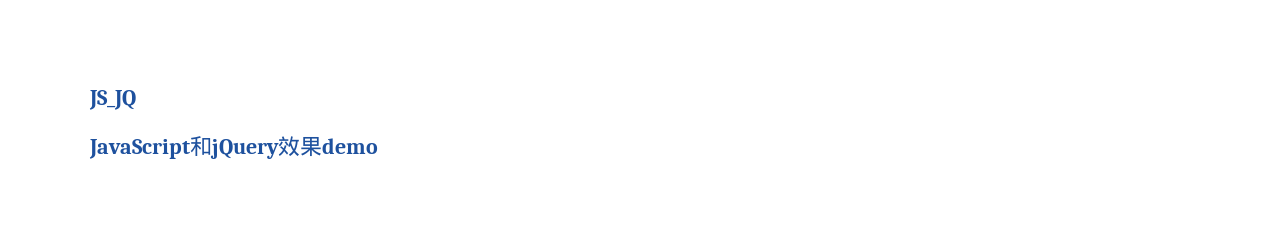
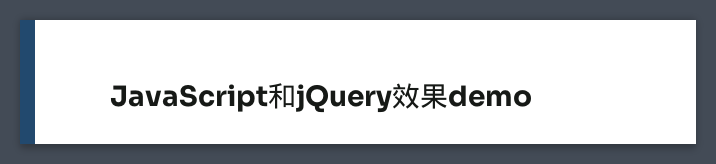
- JS_JQ

